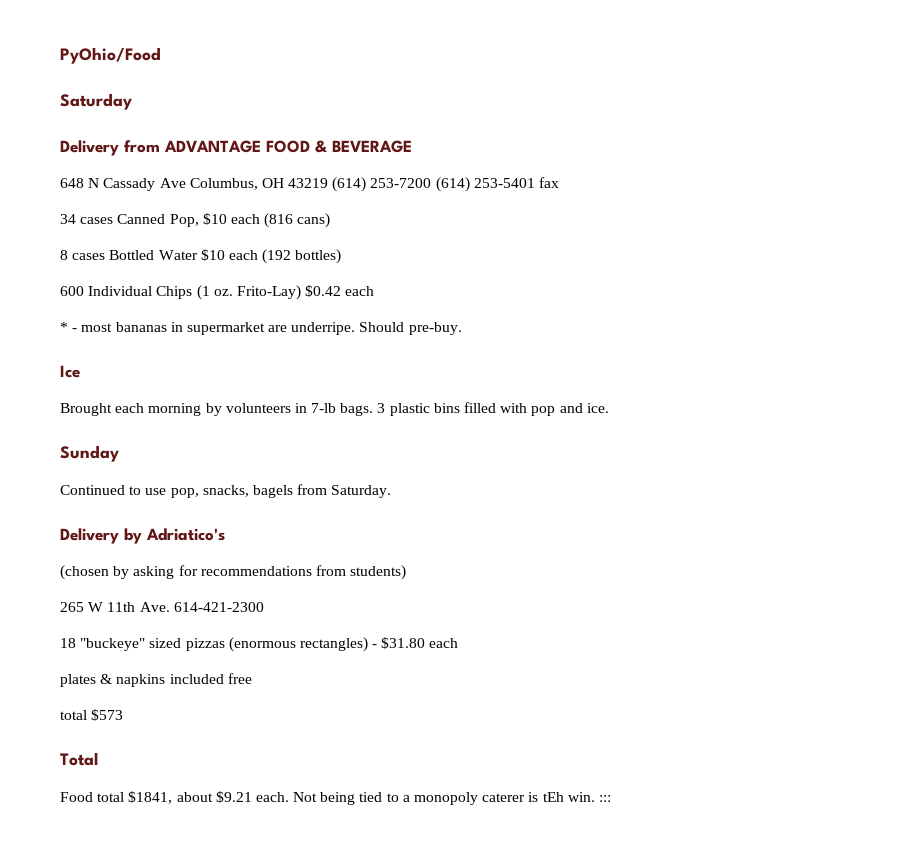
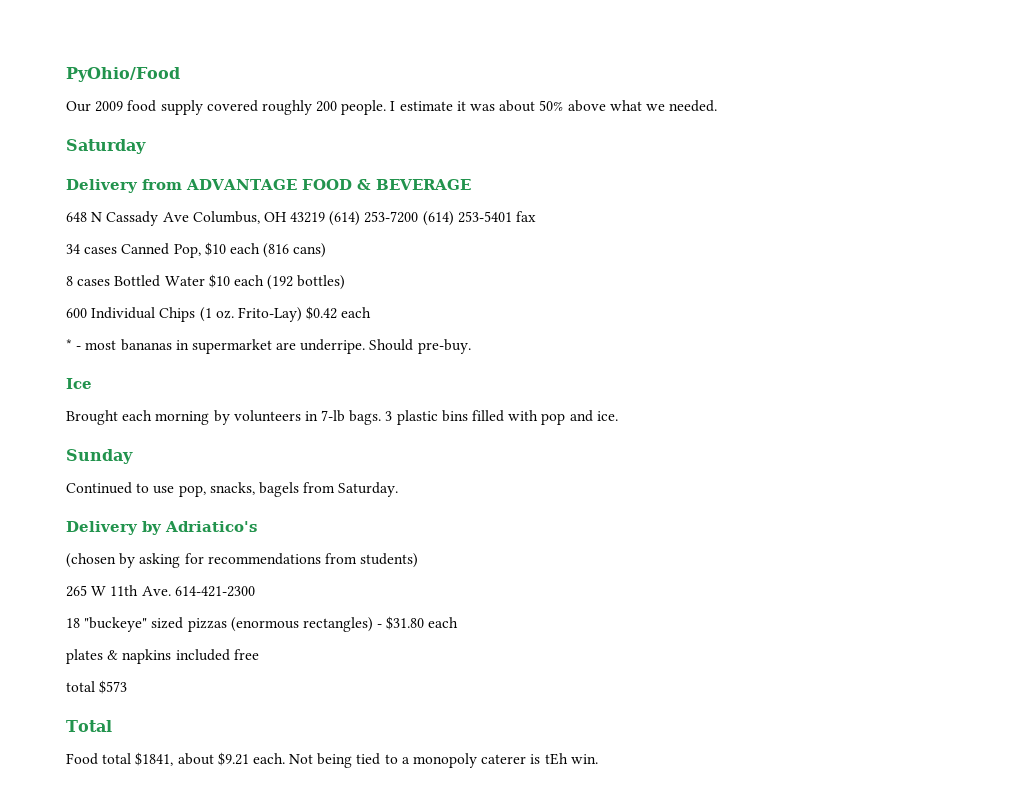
+ Our 2009 food supply covered roughly 200 people. I estimate it was about 50% above what we needed.
- Not being tied to a monopoly caterer is tEh win. :::
+ Not being tied to a monopoly caterer is tEh win.

